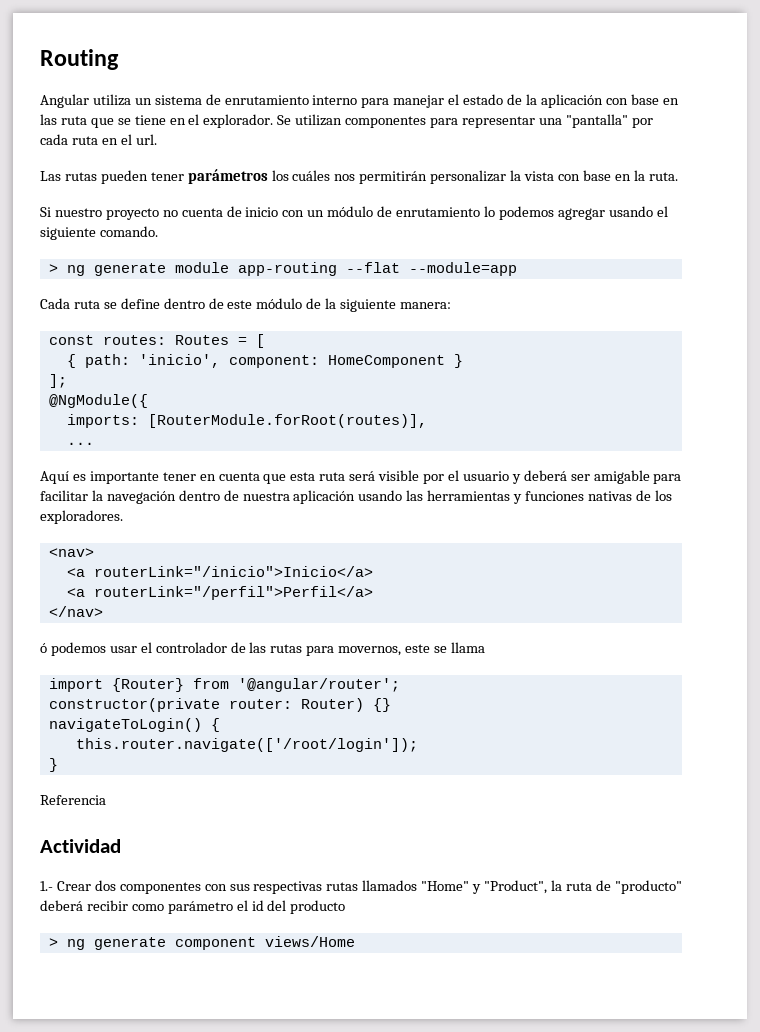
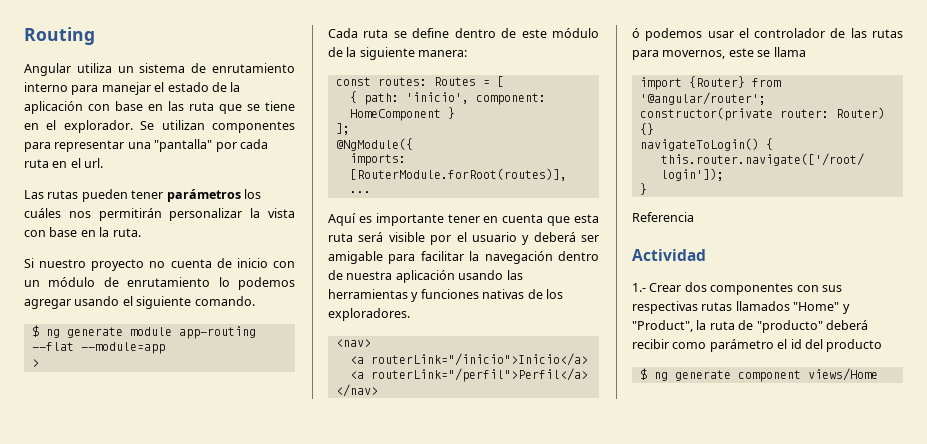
- > ng generate module app-routing --flat --module=app
+ $ ng generate module app-routing --flat --module=app
+ >
- > ng generate component views/Home
+ $ ng generate component views/Home

